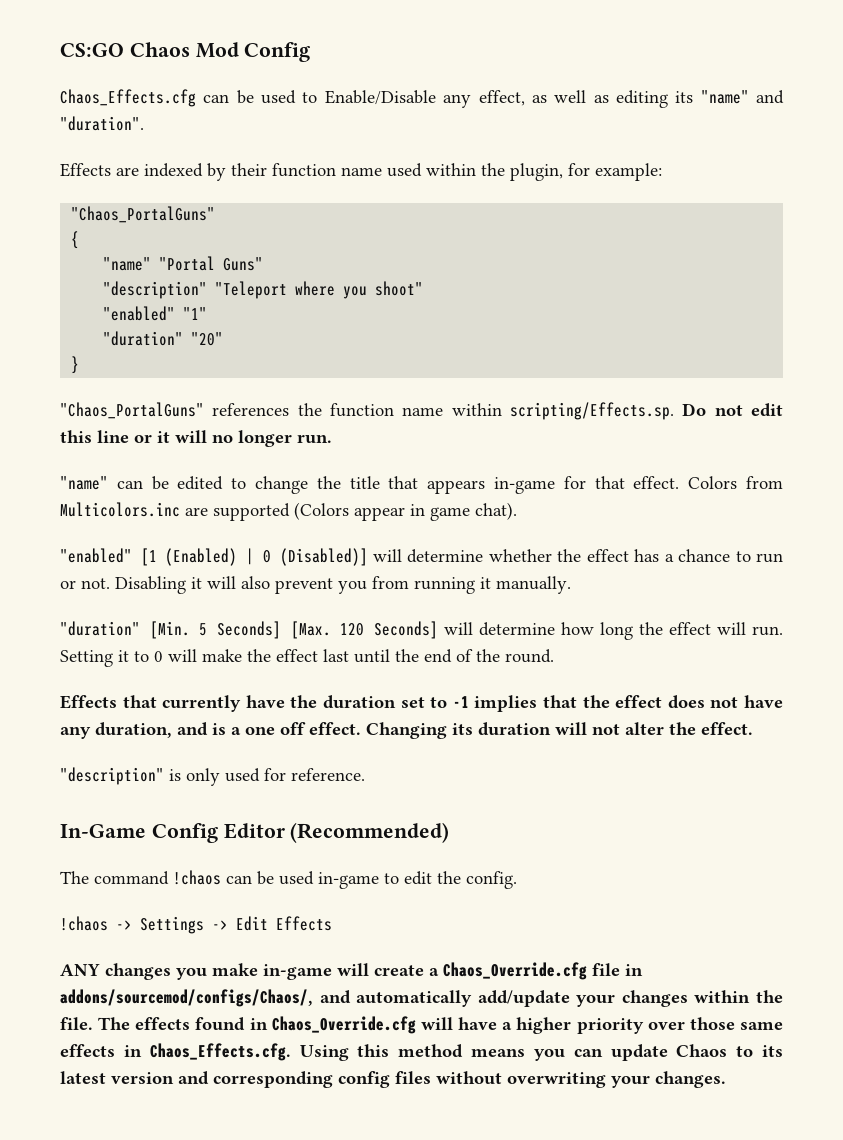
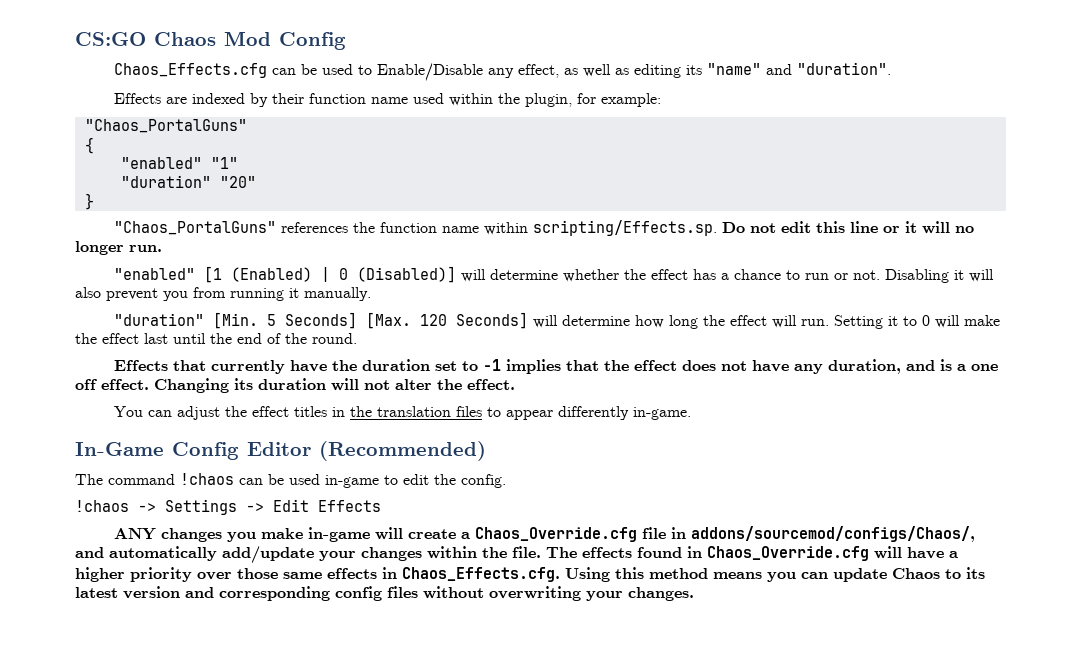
- "name" "Portal Guns"
- "description" "Teleport where you shoot"
- "name" can be edited to change the title that appears in-game for that effect. Colors from Multicolors.inc are supported (Colors appear in game chat).
- "description" is only used for reference.
+ You can adjust the effect titles in the translation files to appear differently in-game.

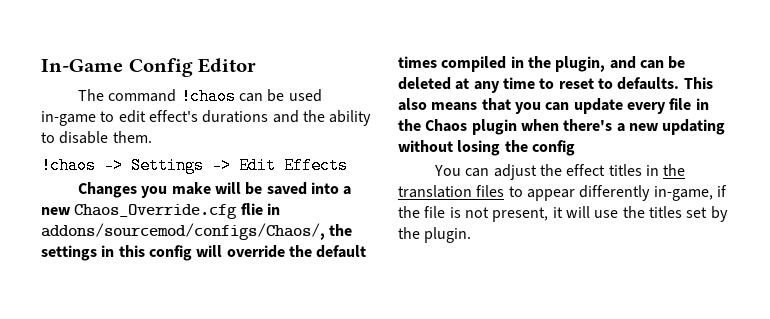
- CS:GO Chaos Mod Config
- Chaos_Effects.cfg can be used to Enable/Disable any effect, as well as editing its "name" and "duration".
- Effects are indexed by their function name used within the plugin, for example:
- "Chaos_PortalGuns"
- {
- "enabled" "1"
- "duration" "20"
- }
- "Chaos_PortalGuns" references the function name within scripting/Effects.sp. Do not edit this line or it will no longer run.
- "enabled" [1 (Enabled) | 0 (Disabled)] will determine whether the effect has a chance to run or not. Disabling it will also prevent you from running it manually.
- "duration" [Min. 5 Seconds] [Max. 120 Seconds] will determine how long the effect will run. Setting it to 0 will make the effect last until the end of the round.
- Effects that currently have the duration set to -1 implies that the effect does not have any duration, and is a one off effect. Changing its duration will not alter the effect.
+ In-Game Config Editor
+ The command !chaos can be used in-game to edit effect's durations and the ability to disable them.
+ !chaos -> Settings -> Edit Effects
+ Changes you make will be saved into a new Chaos_Override.cfg flie in addons/sourcemod/configs/Chaos/, the settings in this config will override the default times compiled in the plugin, and can be deleted at any time to reset to defaults. This also means that you can update every file in the Chaos plugin when there's a new updating without losing the config
- You can adjust the effect titles in the translation files to appear differently in-game.
- In-Game Config Editor (Recommended)
- The command !chaos can be used in-game to edit the config.
- !chaos -> Settings -> Edit Effects
- ANY changes you make in-game will create a Chaos_Override.cfg file in addons/sourcemod/configs/Chaos/, and automatically add/update your changes within the file. The effects found in Chaos_Override.cfg will have a higher priority over those same effects in Chaos_Effects.cfg. Using this method means you can update Chaos to its latest version and corresponding config files without overwriting your changes.
+ You can adjust the effect titles in the translation files to appear differently in-game, if the file is not present, it will use the titles set by the plugin.

